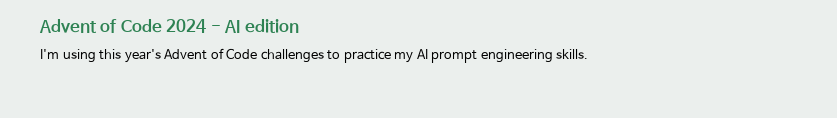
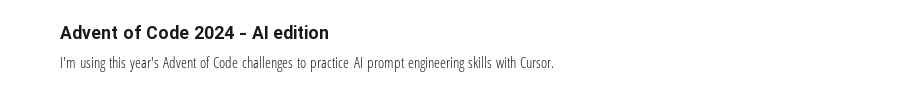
- I'm using this year's Advent of Code challenges to practice my AI prompt engineering skills.
+ I'm using this year's Advent of Code challenges to practice AI prompt engineering skills with Cursor.

